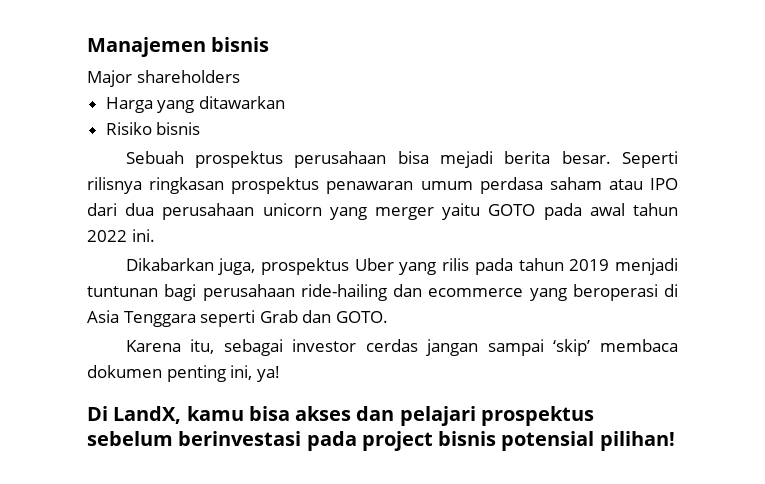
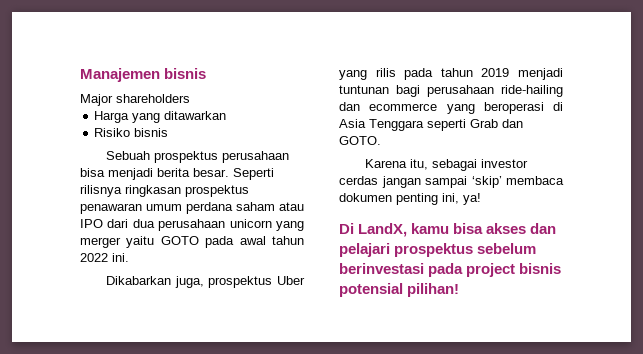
- Sebuah prospektus perusahaan bisa mejadi berita besar.
+ Sebuah prospektus perusahaan bisa menjadi berita besar.
- Seperti rilisnya ringkasan prospektus penawaran umum perdasa saham atau IPO dari dua perusahaan unicorn yang merger yaitu GOTO pada awal tahun 2022 ini.
+ Seperti rilisnya ringkasan prospektus penawaran umum perdana saham atau IPO dari dua perusahaan unicorn yang merger yaitu GOTO pada awal tahun 2022 ini.

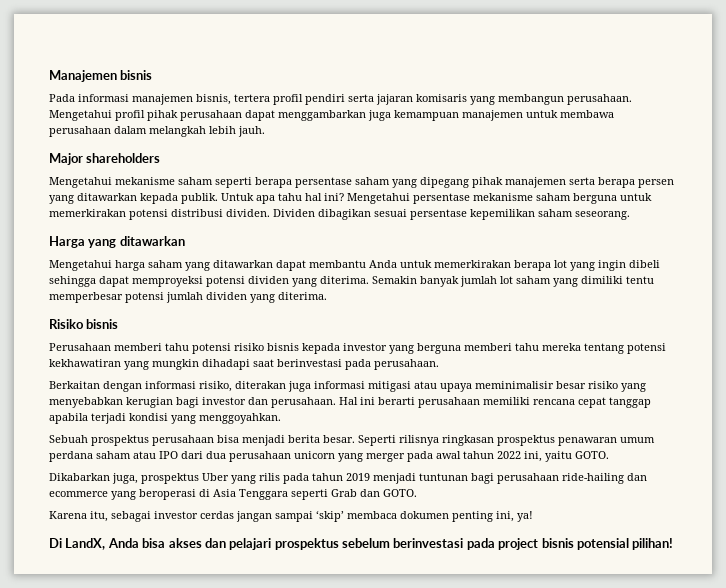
+ Pada informasi manajemen bisnis, tertera profil pendiri serta jajaran komisaris yang membangun perusahaan. Mengetahui profil pihak perusahaan dapat menggambarkan juga kemampuan manajemen untuk membawa perusahaan dalam melangkah lebih jauh.
  Major shareholders
+ Mengetahui mekanisme saham seperti berapa persentase saham yang dipegang pihak manajemen serta berapa persen yang ditawarkan kepada publik. Untuk apa tahu hal ini? Mengetahui persentase mekanisme saham berguna untuk memerkirakan potensi distribusi dividen. Dividen dibagikan sesuai persentase kepemilikan saham seseorang.
  Harga yang ditawarkan
+ Mengetahui harga saham yang ditawarkan dapat membantu Anda untuk memerkirakan berapa lot yang ingin dibeli sehingga dapat memproyeksi potensi dividen yang diterima. Semakin banyak jumlah lot saham yang dimiliki tentu memperbesar potensi jumlah dividen yang diterima.
  Risiko bisnis
+ Perusahaan memberi tahu potensi risiko bisnis kepada investor yang berguna memberi tahu mereka tentang potensi kekhawatiran yang mungkin dihadapi saat berinvestasi pada perusahaan.
+ Berkaitan dengan informasi risiko, diterakan juga informasi mitigasi atau upaya meminimalisir besar risiko yang menyebabkan kerugian bagi investor dan perusahaan. Hal ini berarti perusahaan memiliki rencana cepat tanggap apabila terjadi kondisi yang menggoyahkan.
- Seperti rilisnya ringkasan prospektus penawaran umum perdana saham atau IPO dari dua perusahaan unicorn yang merger yaitu GOTO pada awal tahun 2022 ini.
+ Seperti rilisnya ringkasan prospektus penawaran umum perdana saham atau IPO dari dua perusahaan unicorn yang merger pada awal tahun 2022 ini, yaitu GOTO.
- Di LandX, kamu bisa akses dan pelajari prospektus sebelum berinvestasi pada project bisnis potensial pilihan!
+ Di LandX, Anda bisa akses dan pelajari prospektus sebelum berinvestasi pada project bisnis potensial pilihan!

